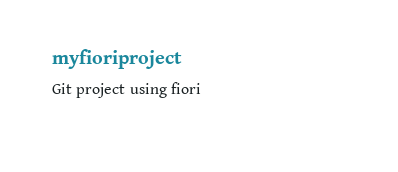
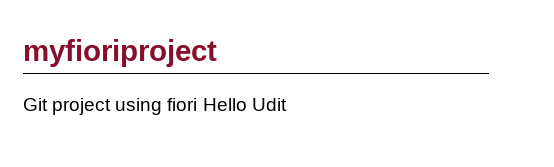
- Git project using fiori
+ Git project using fiori Hello Udit

